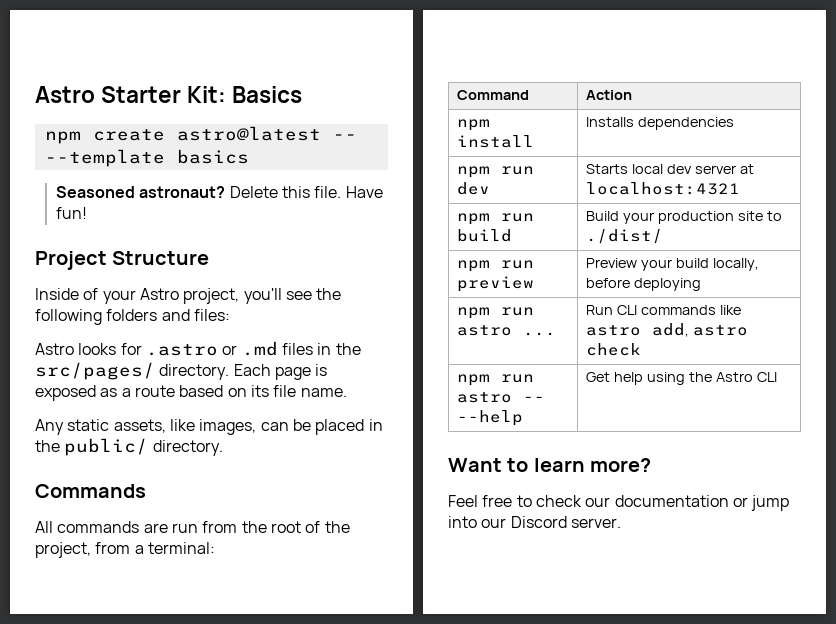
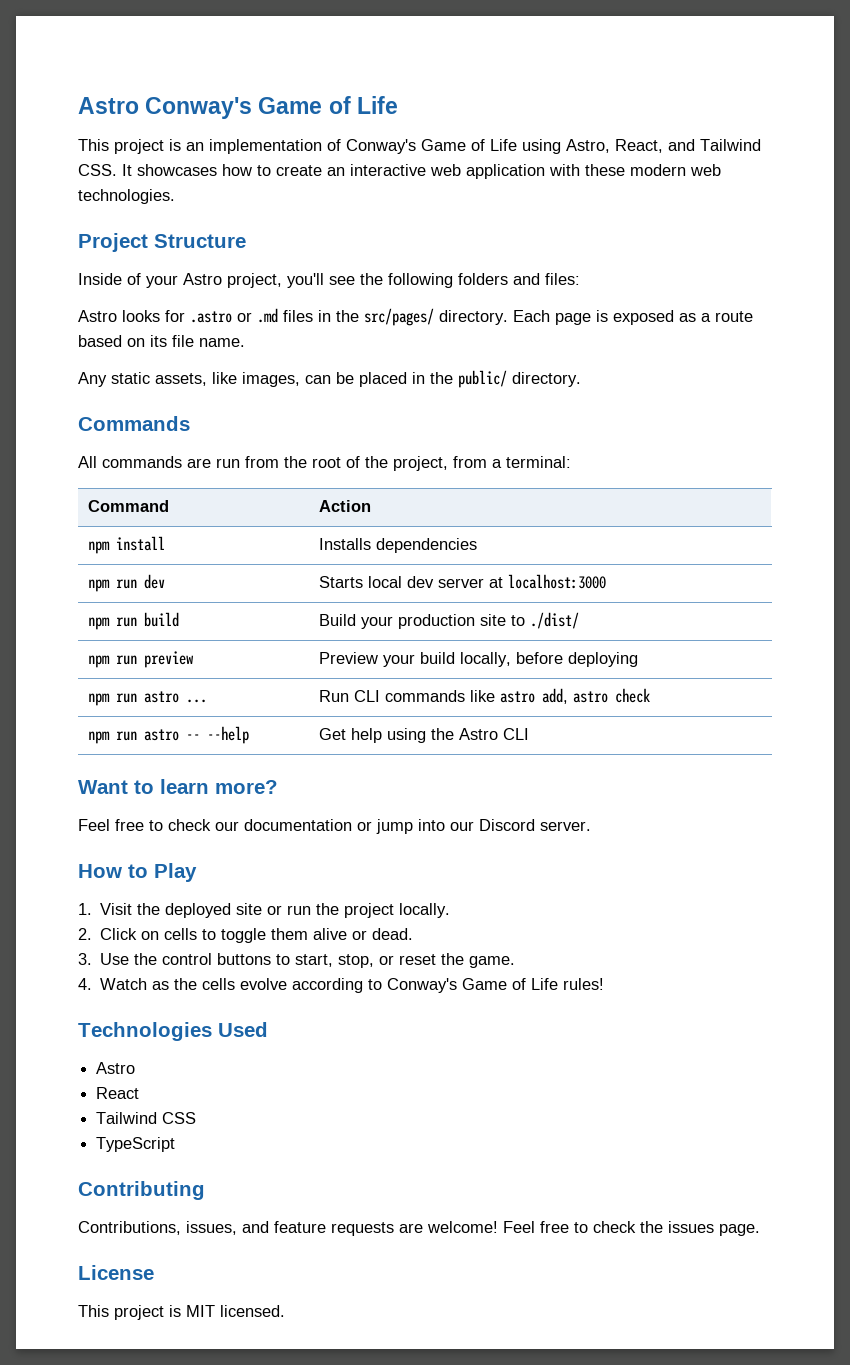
- Astro Starter Kit: Basics
- npm create astro@latest -- --template basics
- Seasoned astronaut? Delete this file. Have fun!
+ Astro Conway's Game of Life
+ This project is an implementation of Conway's Game of Life using Astro, React, and Tailwind CSS. It showcases how to create an interactive web application with these modern web technologies.
- npm run dev | Starts local dev server at localhost:4321
+ npm run dev | Starts local dev server at localhost:3000
+ How to Play
+ 1. Visit the deployed site or run the project locally.
+ 2. Click on cells to toggle them alive or dead.
+ 3. Use the control buttons to start, stop, or reset the game.
+ 4. Watch as the cells evolve according to Conway's Game of Life rules!
+ Technologies Used
+ Astro
+ React
+ Tailwind CSS
+ TypeScript
+ Contributing
+ Contributions, issues, and feature requests are welcome! Feel free to check the issues page.
+ License
+ This project is MIT licensed.

